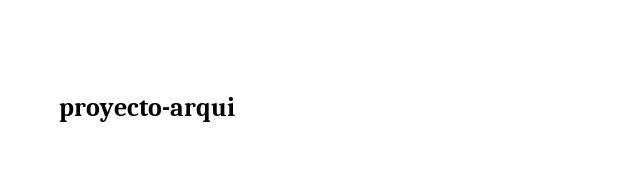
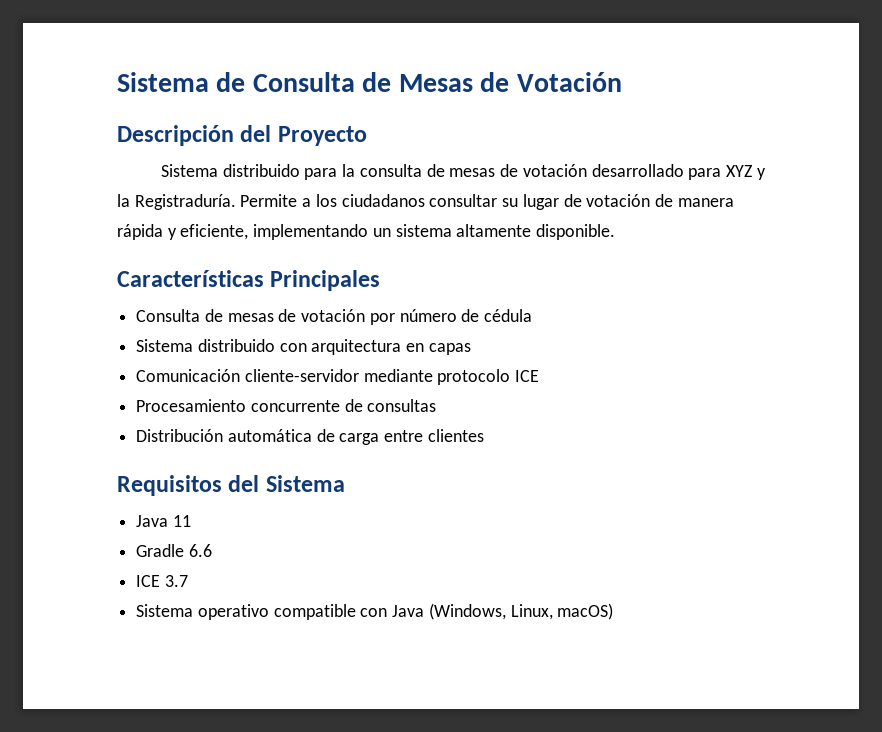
- proyecto-arqui
+ Sistema de Consulta de Mesas de Votación
+ Descripción del Proyecto
+ Sistema distribuido para la consulta de mesas de votación desarrollado para XYZ y la Registraduría. Permite a los ciudadanos consultar su lugar de votación de manera rápida y eficiente, implementando un sistema altamente disponible.
+ Características Principales
+ Consulta de mesas de votación por número de cédula
+ Sistema distribuido con arquitectura en capas
+ Comunicación cliente-servidor mediante protocolo ICE
+ Procesamiento concurrente de consultas
+ Distribución automática de carga entre clientes
+ Requisitos del Sistema
+ Java 11
+ Gradle 6.6
+ ICE 3.7
+ Sistema operativo compatible con Java (Windows, Linux, macOS)

